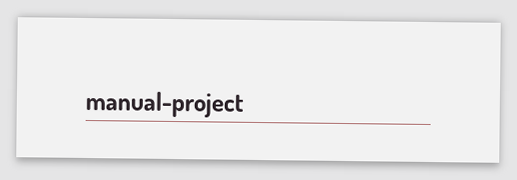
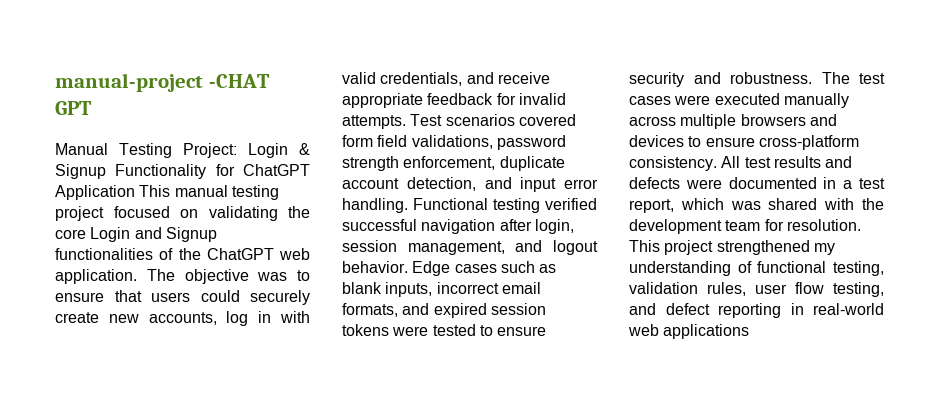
- manual-project
+ manual-project -CHAT GPT
+ Manual Testing Project: Login & Signup Functionality for ChatGPT Application This manual testing project focused on validating the core Login and Signup functionalities of the ChatGPT web application. The objective was to ensure that users could securely create new accounts, log in with valid credentials, and receive appropriate feedback for invalid attempts. Test scenarios covered form field validations, password strength enforcement, duplicate account detection, and input error handling. Functional testing verified successful navigation after login, session management, and logout behavior. Edge cases such as blank inputs, incorrect email formats, and expired session tokens were tested to ensure security and robustness. The test cases were executed manually across multiple browsers and devices to ensure cross-platform consistency. All test results and defects were documented in a test report, which was shared with the development team for resolution. This project strengthened my understanding of functional testing, validation rules, user flow testing, and defect reporting in real-world web applications

